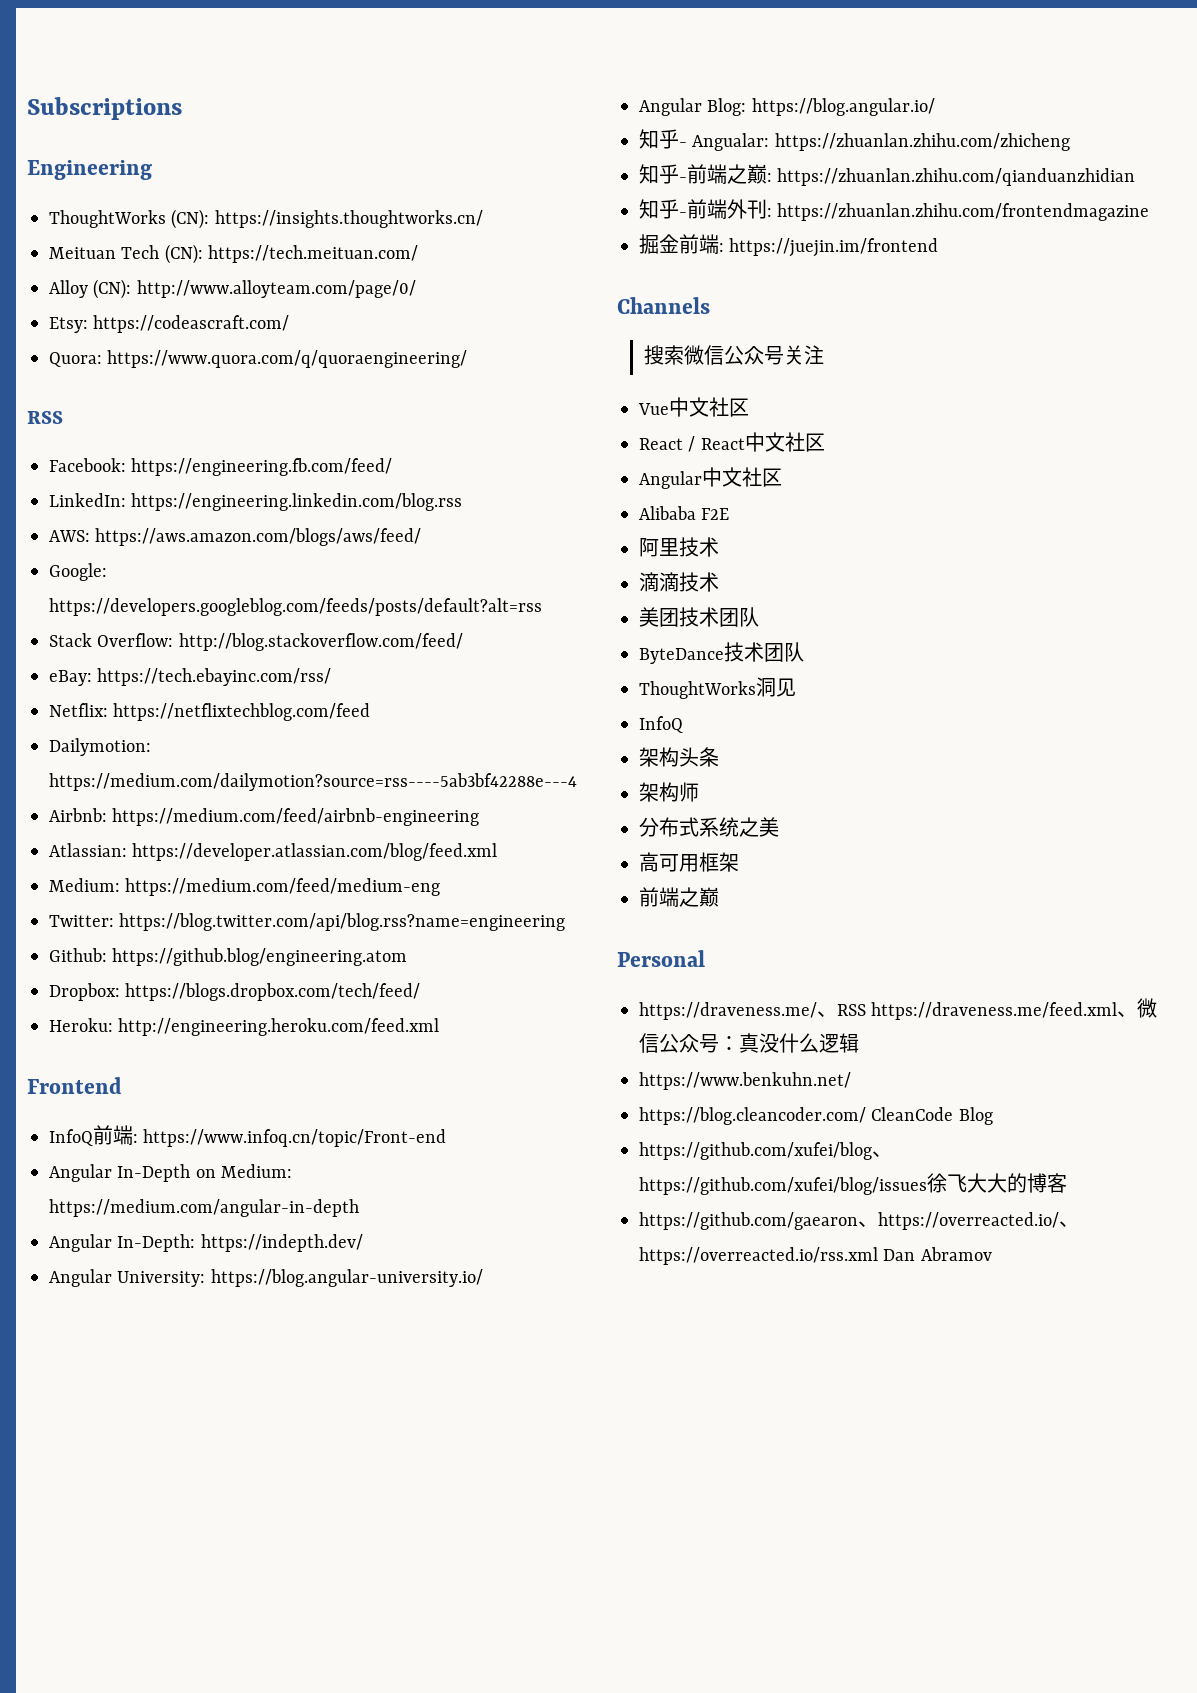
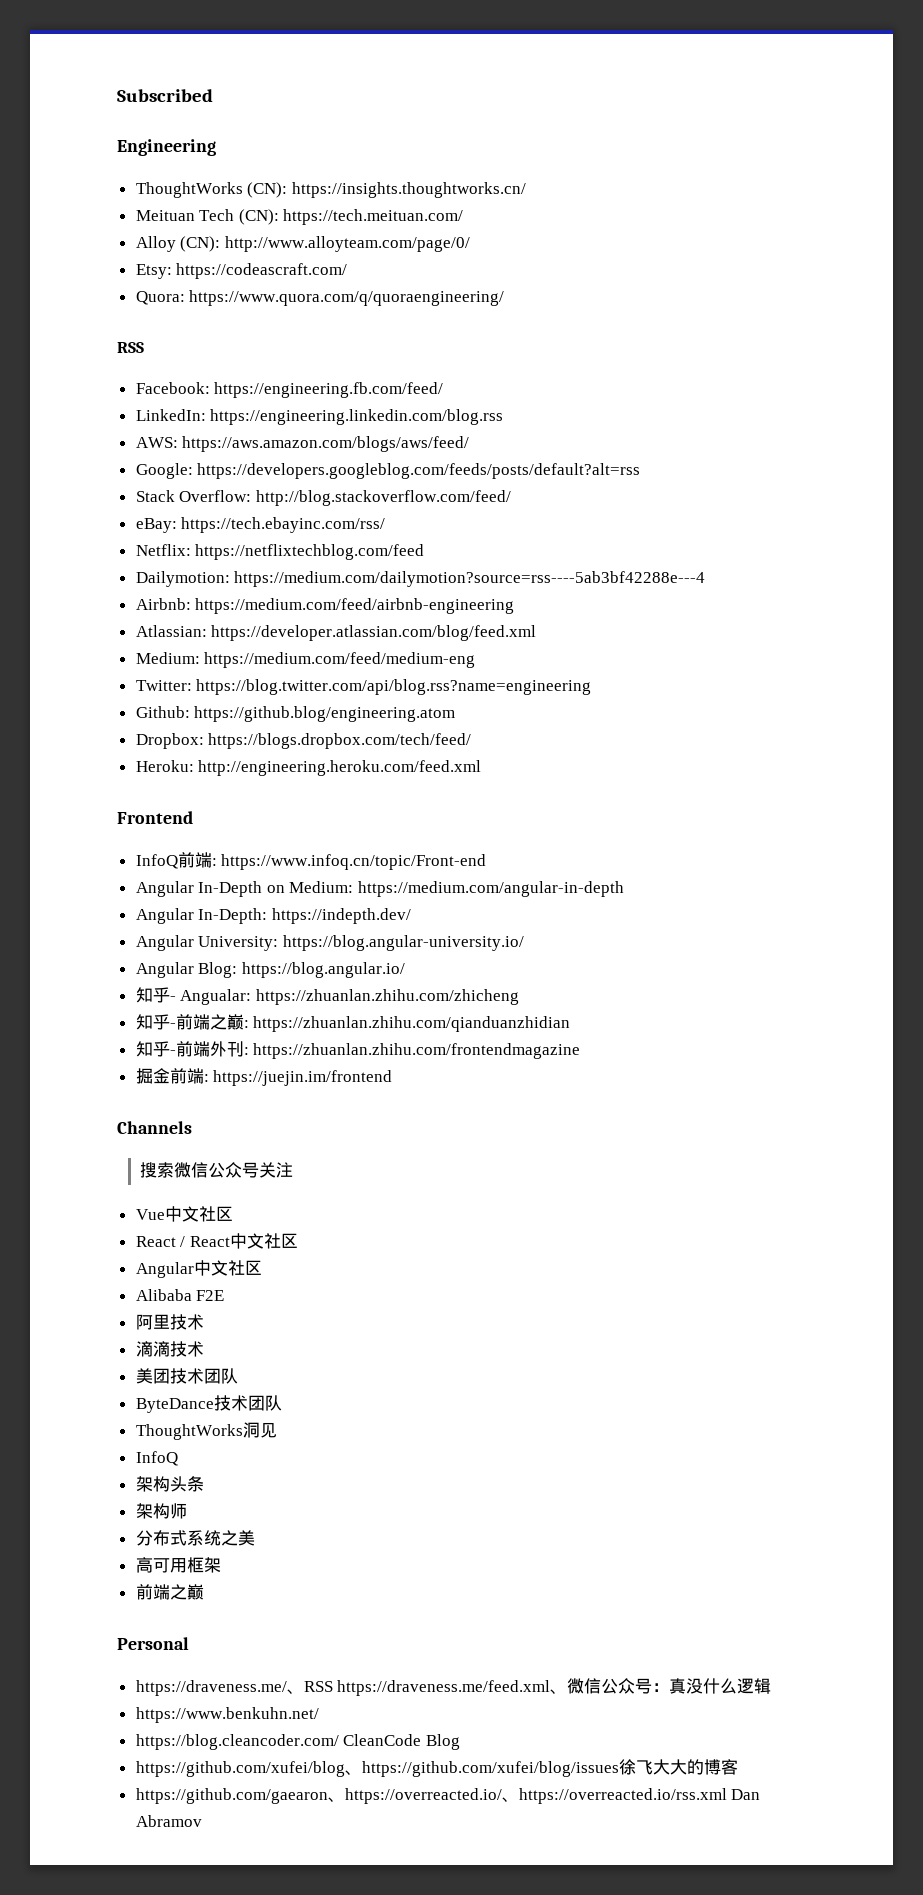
- Subscriptions
+ Subscribed

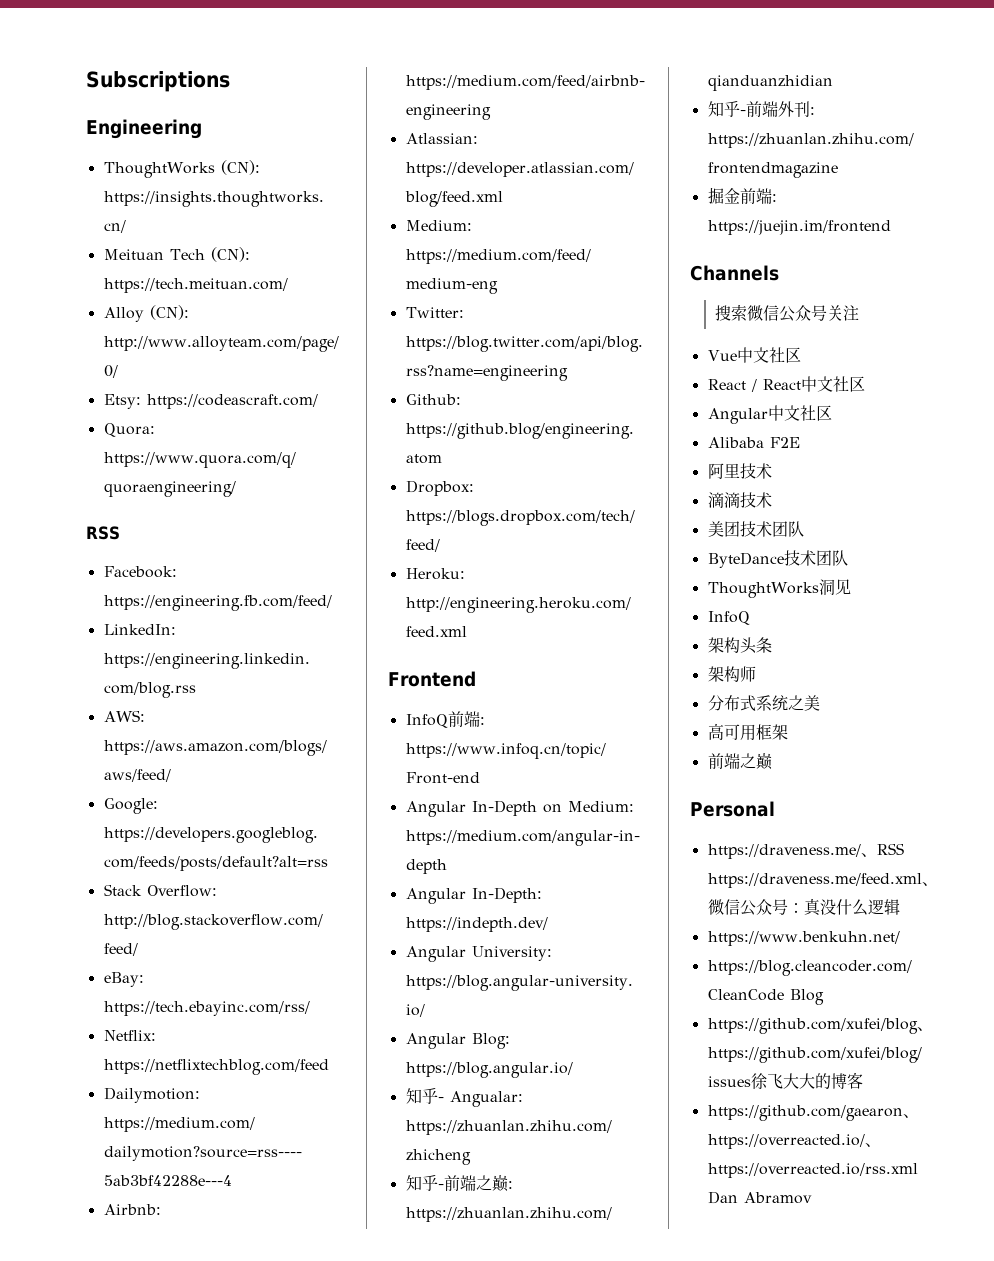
- Subscribed
+ Subscriptions

